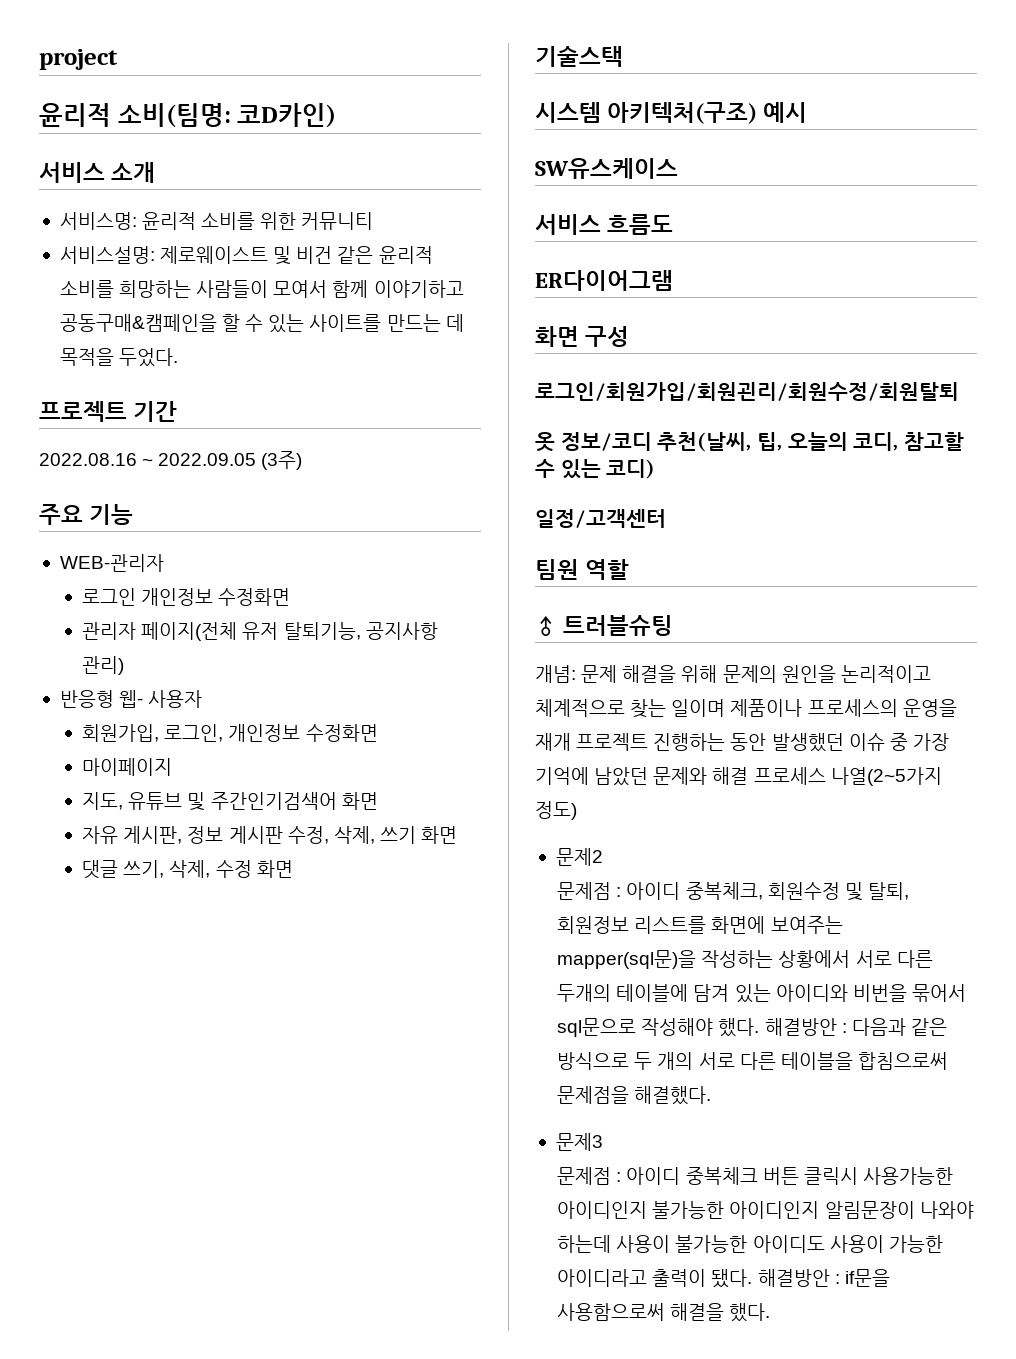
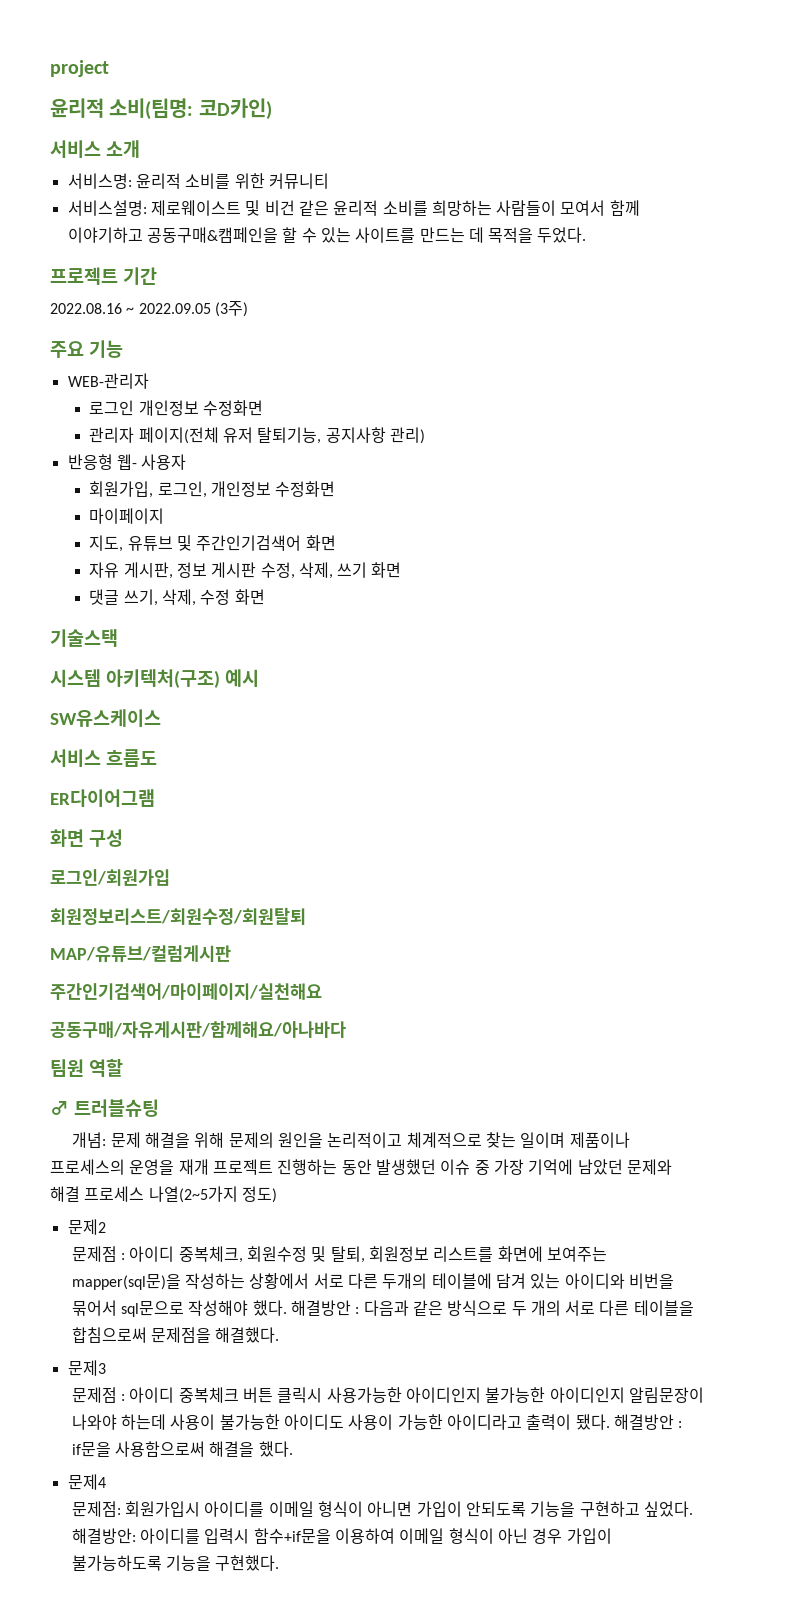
- 로그인/회원가입/회원괸리/회원수정/회원탈퇴
- 옷 정보/코디 추천(날씨, 팁, 오늘의 코디, 참고할 수 있는 코디)
- 일정/고객센터
+ 로그인/회원가입
+ 회원정보리스트/회원수정/회원탈퇴
+ MAP/유튜브/컬럼게시판
+ 주간인기검색어/마이페이지/실천해요
+ 공동구매/자유게시판/함께해요/아나바다
+ 문제4
+ 문제점: 회원가입시 아이디를 이메일 형식이 아니면 가입이 안되도록 기능을 구현하고 싶었다. 해결방안: 아이디를 입력시 함수+if문을 이용하여 이메일 형식이 아닌 경우 가입이 불가능하도록 기능을 구현했다.

